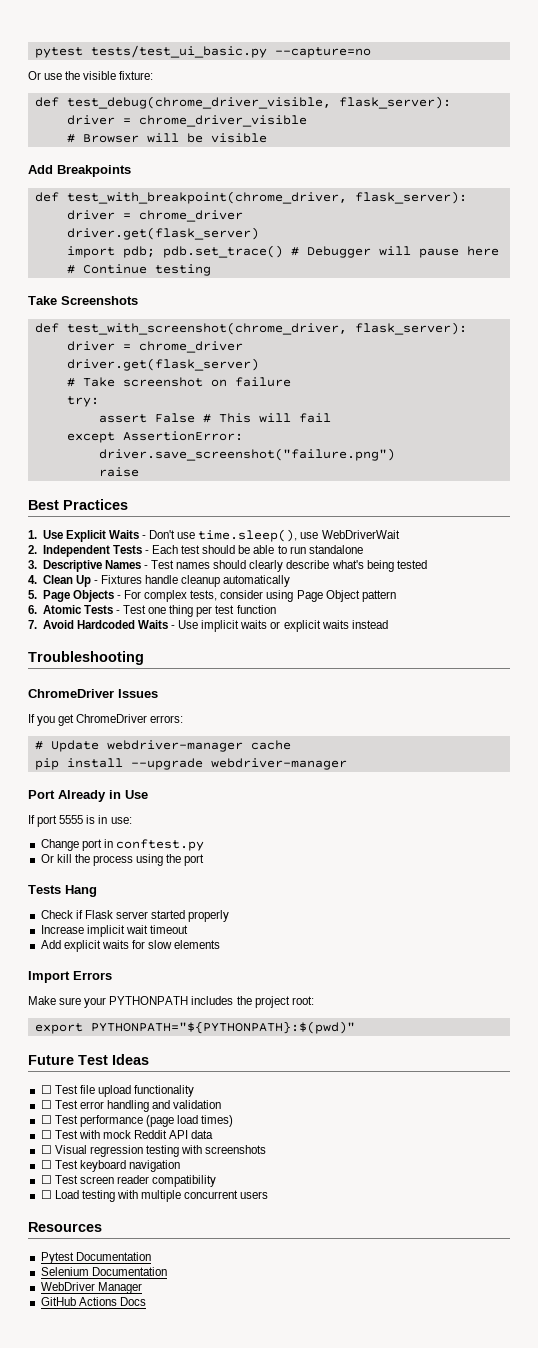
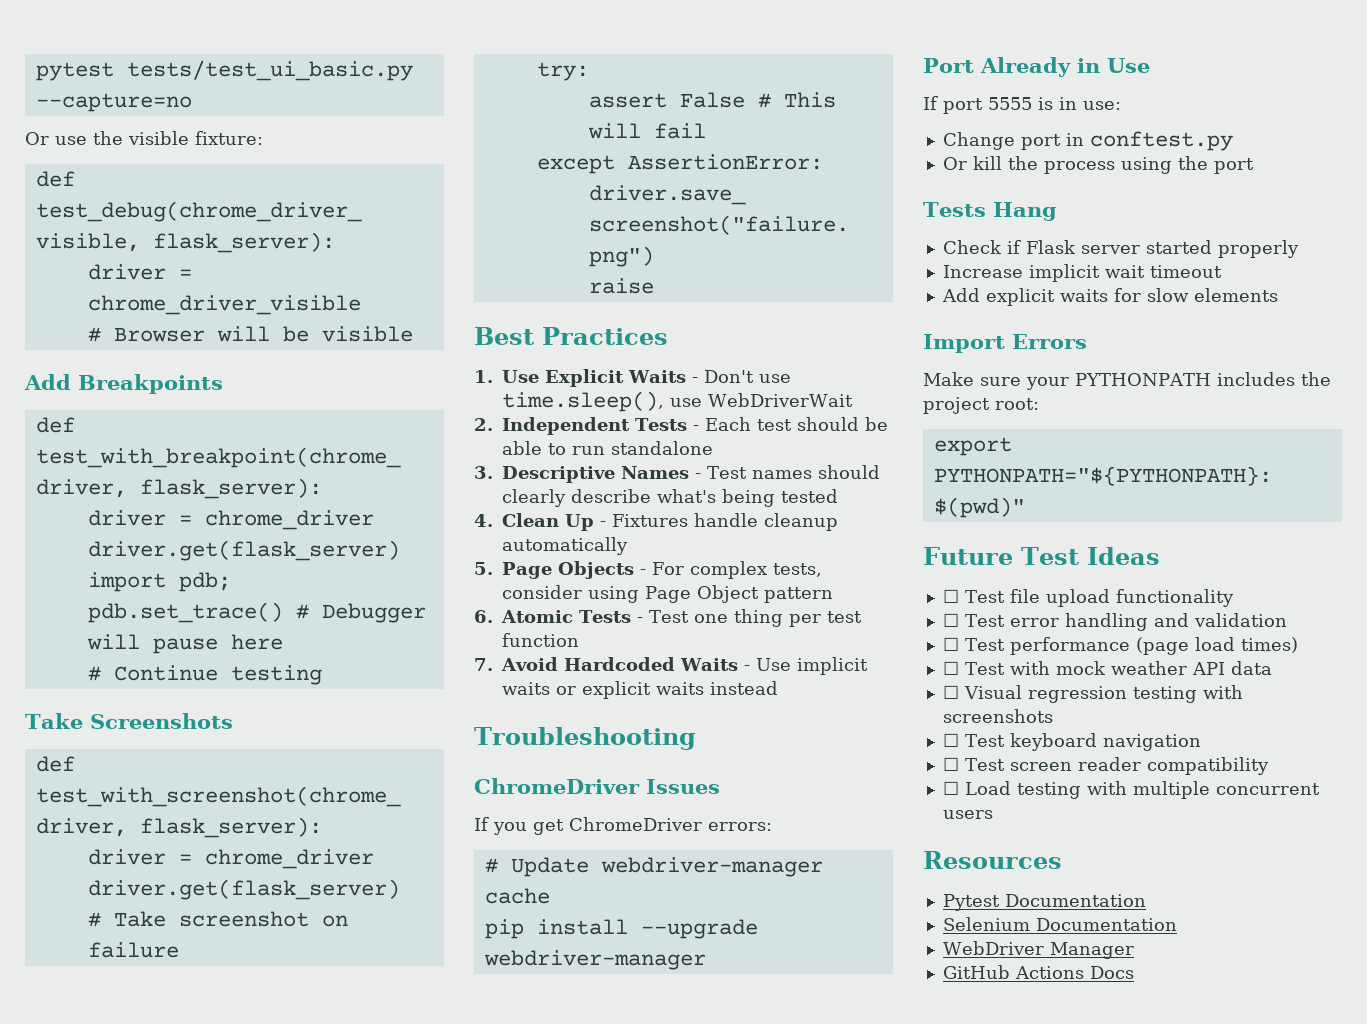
- ☐ Test with mock Reddit API data
+ ☐ Test with mock weather API data

